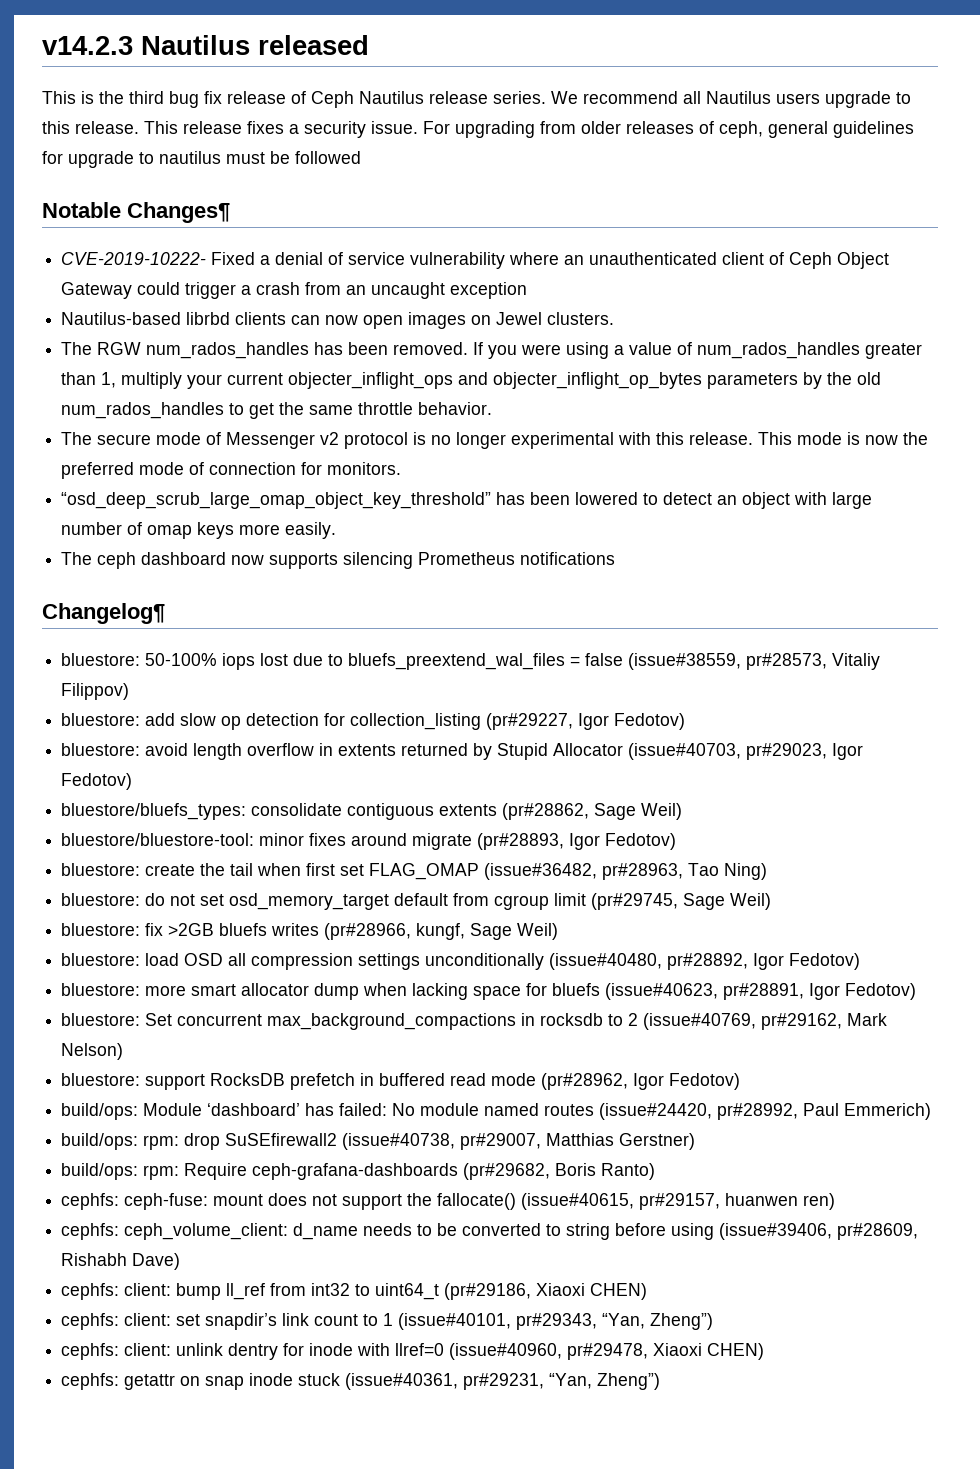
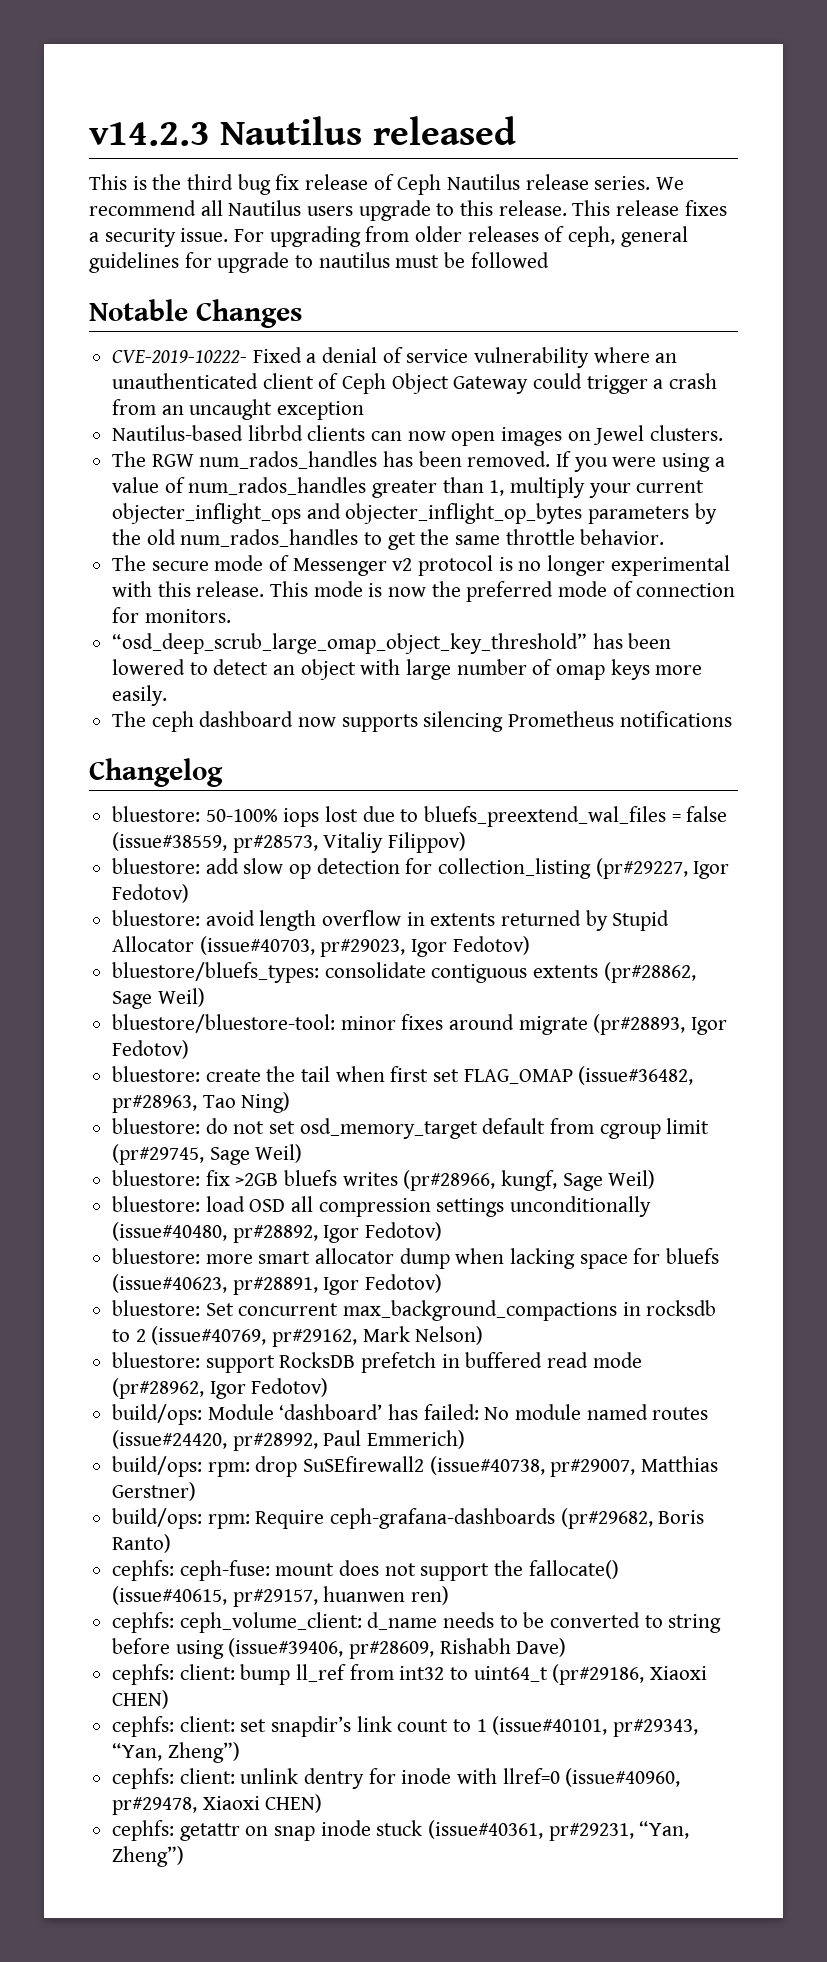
- Notable Changes¶
+ Notable Changes
- Changelog¶
+ Changelog

